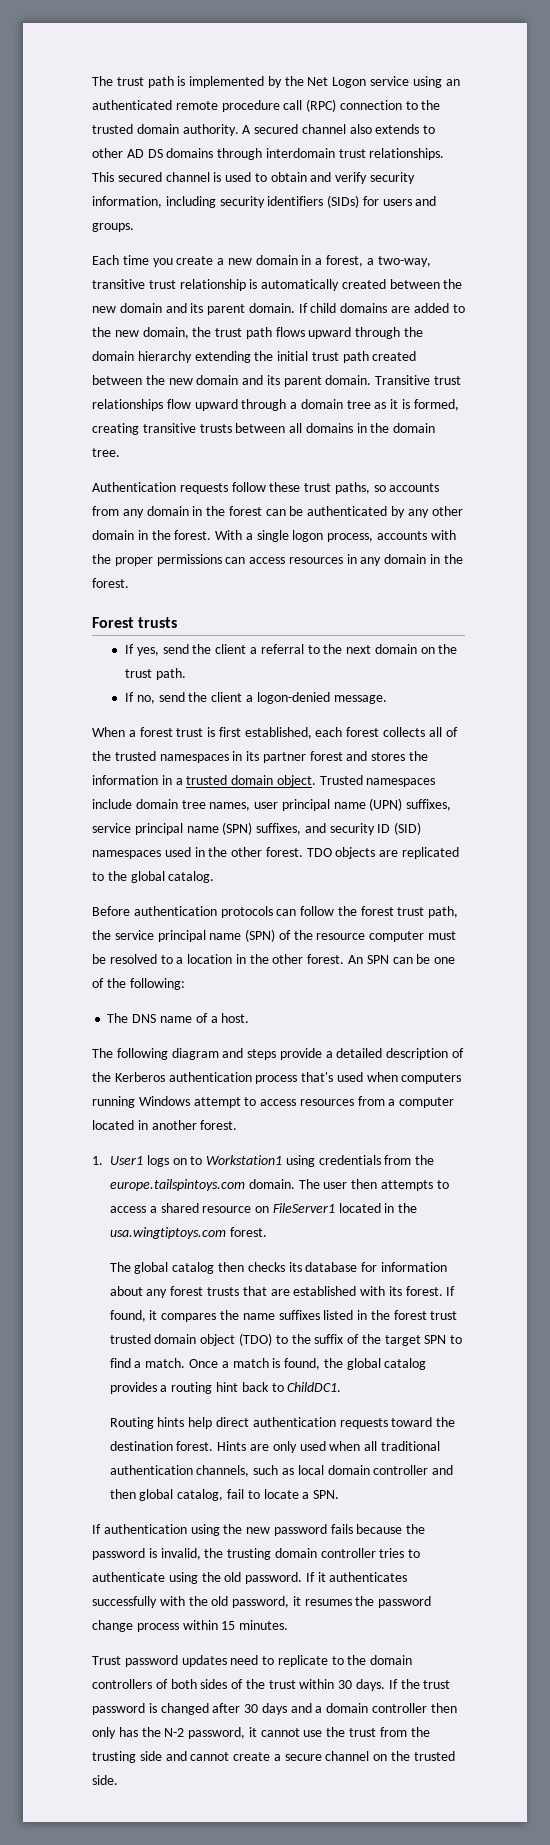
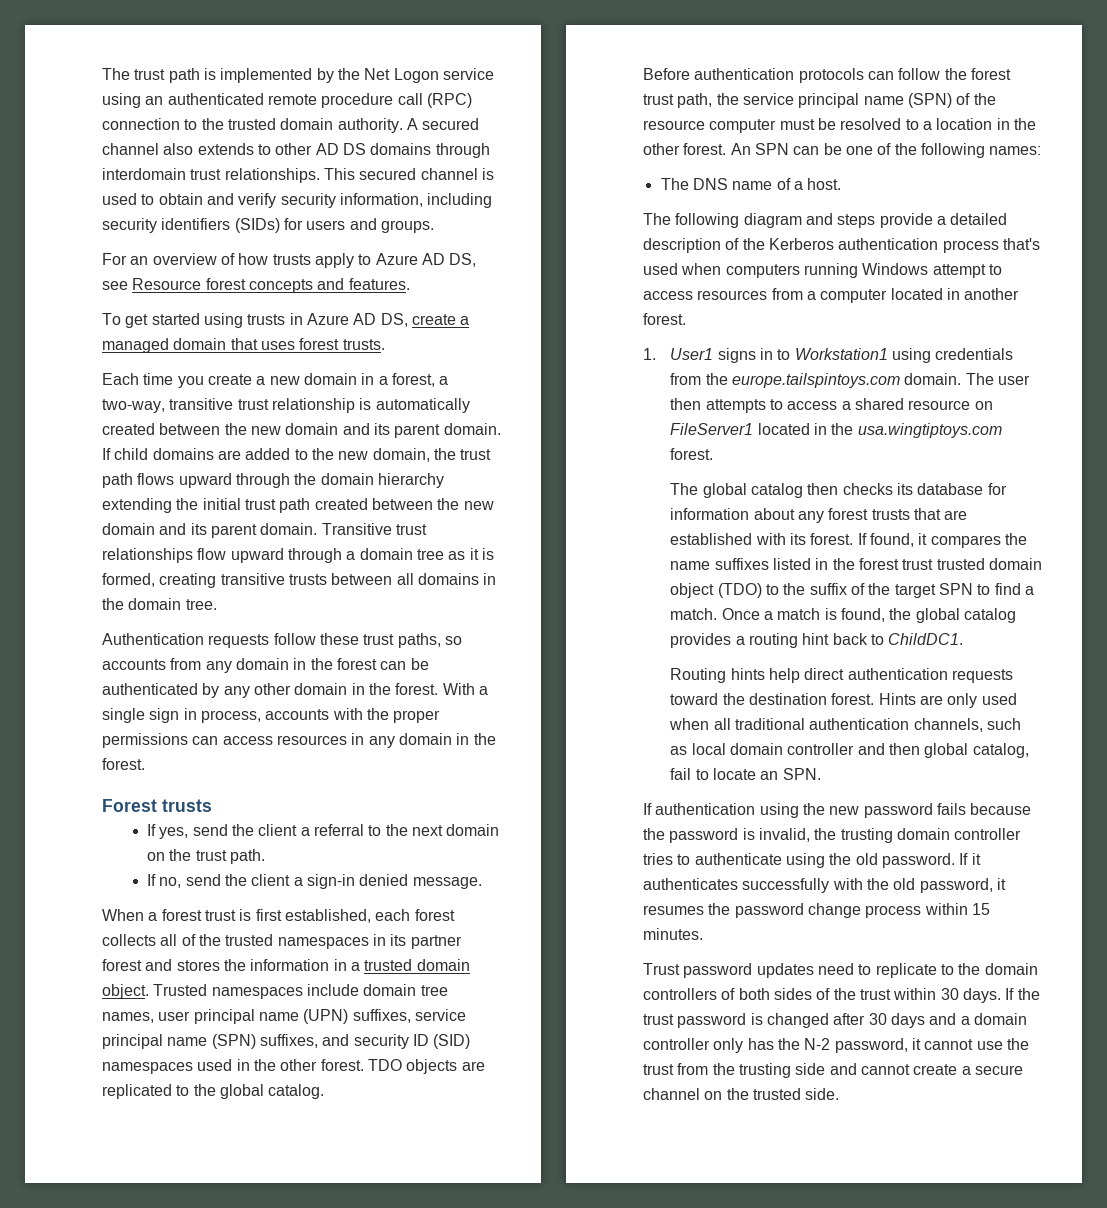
+ For an overview of how trusts apply to Azure AD DS, see Resource forest concepts and features.
+ To get started using trusts in Azure AD DS, create a managed domain that uses forest trusts.
- With a single logon process, accounts with the proper permissions can access resources in any domain in the forest.
+ With a single sign in process, accounts with the proper permissions can access resources in any domain in the forest.
- If no, send the client a logon-denied message.
+ If no, send the client a sign-in denied message.
- An SPN can be one of the following:
+ An SPN can be one of the following names:
- 1. User1 logs on to Workstation1 using credentials from the europe.tailspintoys.com domain.
+ 1. User1 signs in to Workstation1 using credentials from the europe.tailspintoys.com domain.
- Hints are only used when all traditional authentication channels, such as local domain controller and then global catalog, fail to locate a SPN.
+ Hints are only used when all traditional authentication channels, such as local domain controller and then global catalog, fail to locate an SPN.
- If the trust password is changed after 30 days and a domain controller then only has the N-2 password, it cannot use the trust from the trusting side and cannot create a secure channel on the trusted side.
+ If the trust password is changed after 30 days and a domain controller only has the N-2 password, it cannot use the trust from the trusting side and cannot create a secure channel on the trusted side.

